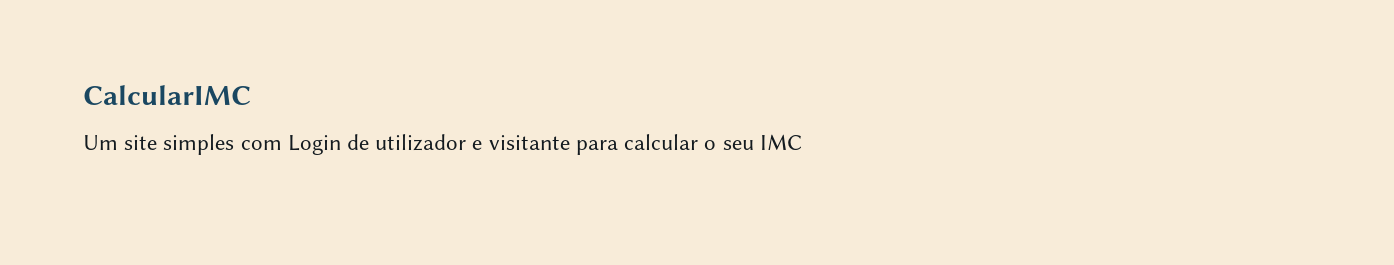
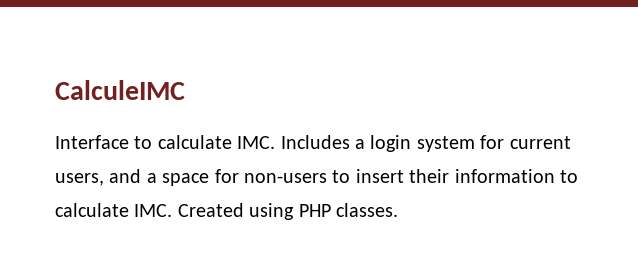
- CalcularIMC
- Um site simples com Login de utilizador e visitante para calcular o seu IMC
+ CalculeIMC
+ Interface to calculate IMC. Includes a login system for current users, and a space for non-users to insert their information to calculate IMC. Created using PHP classes.

